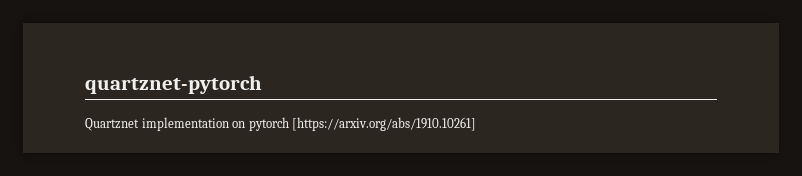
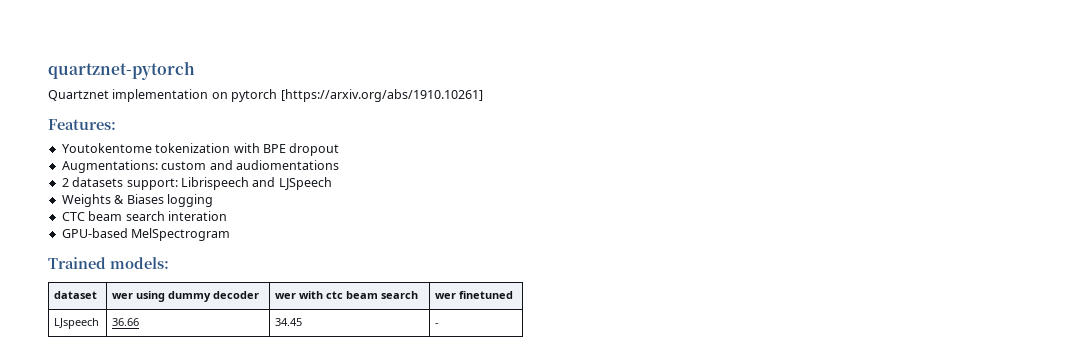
+ Features:
+ Youtokentome tokenization with BPE dropout
+ Augmentations: custom and audiomentations
+ 2 datasets support: Librispeech and LJSpeech
+ Weights & Biases logging
+ CTC beam search interation
+ GPU-based MelSpectrogram
+ Trained models:
+ dataset | wer using dummy decoder | wer with ctc beam search | wer finetuned
+ LJspeech | 36.66 | 34.45 | -

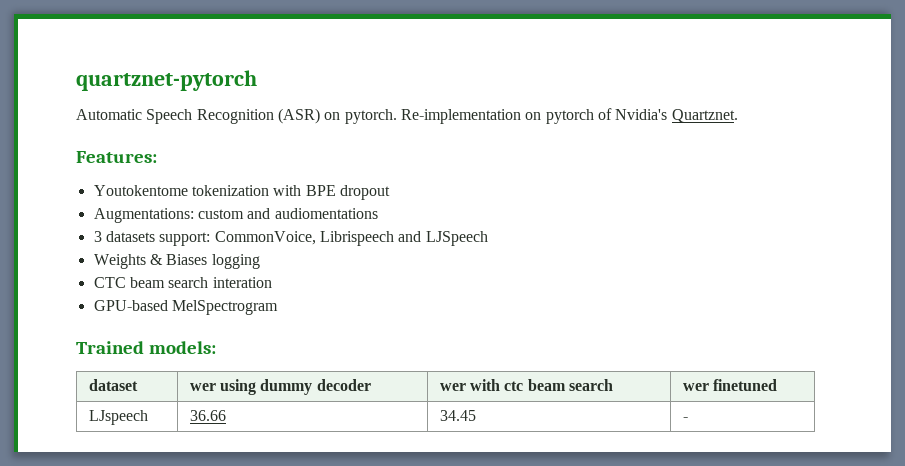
- Quartznet implementation on pytorch [https://arxiv.org/abs/1910.10261]
+ Automatic Speech Recognition (ASR) on pytorch. Re-implementation on pytorch of Nvidia's Quartznet.
- 2 datasets support: Librispeech and LJSpeech
+ 3 datasets support: CommonVoice, Librispeech and LJSpeech

